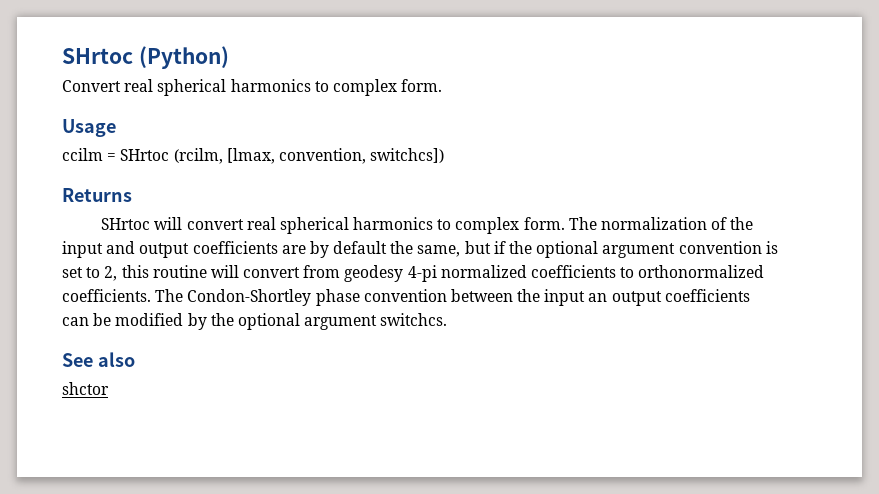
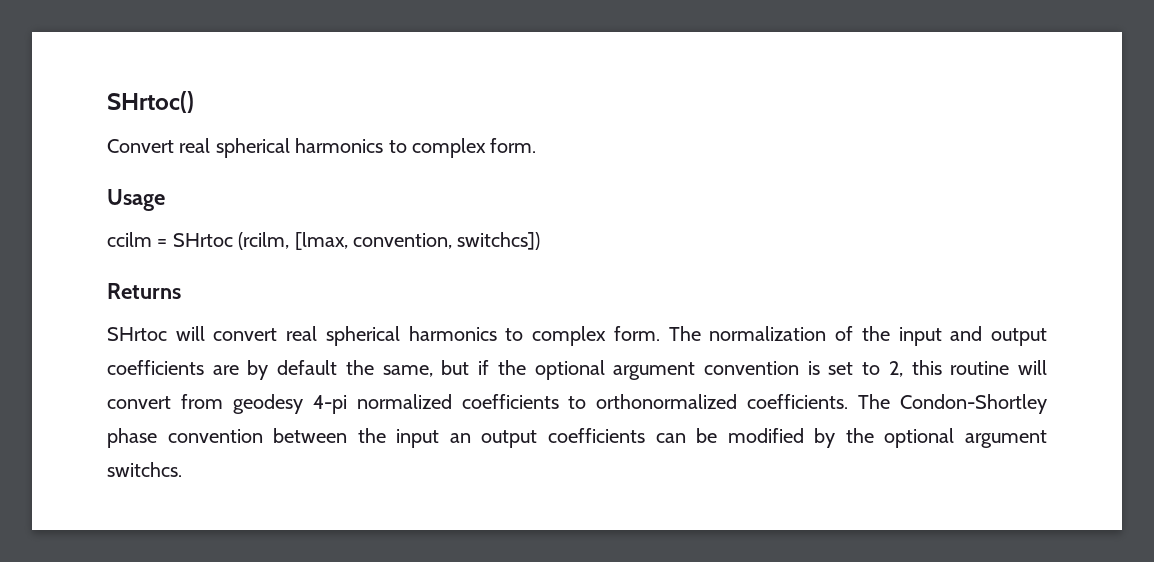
- SHrtoc (Python)
+ SHrtoc()
- See also
- shctor

